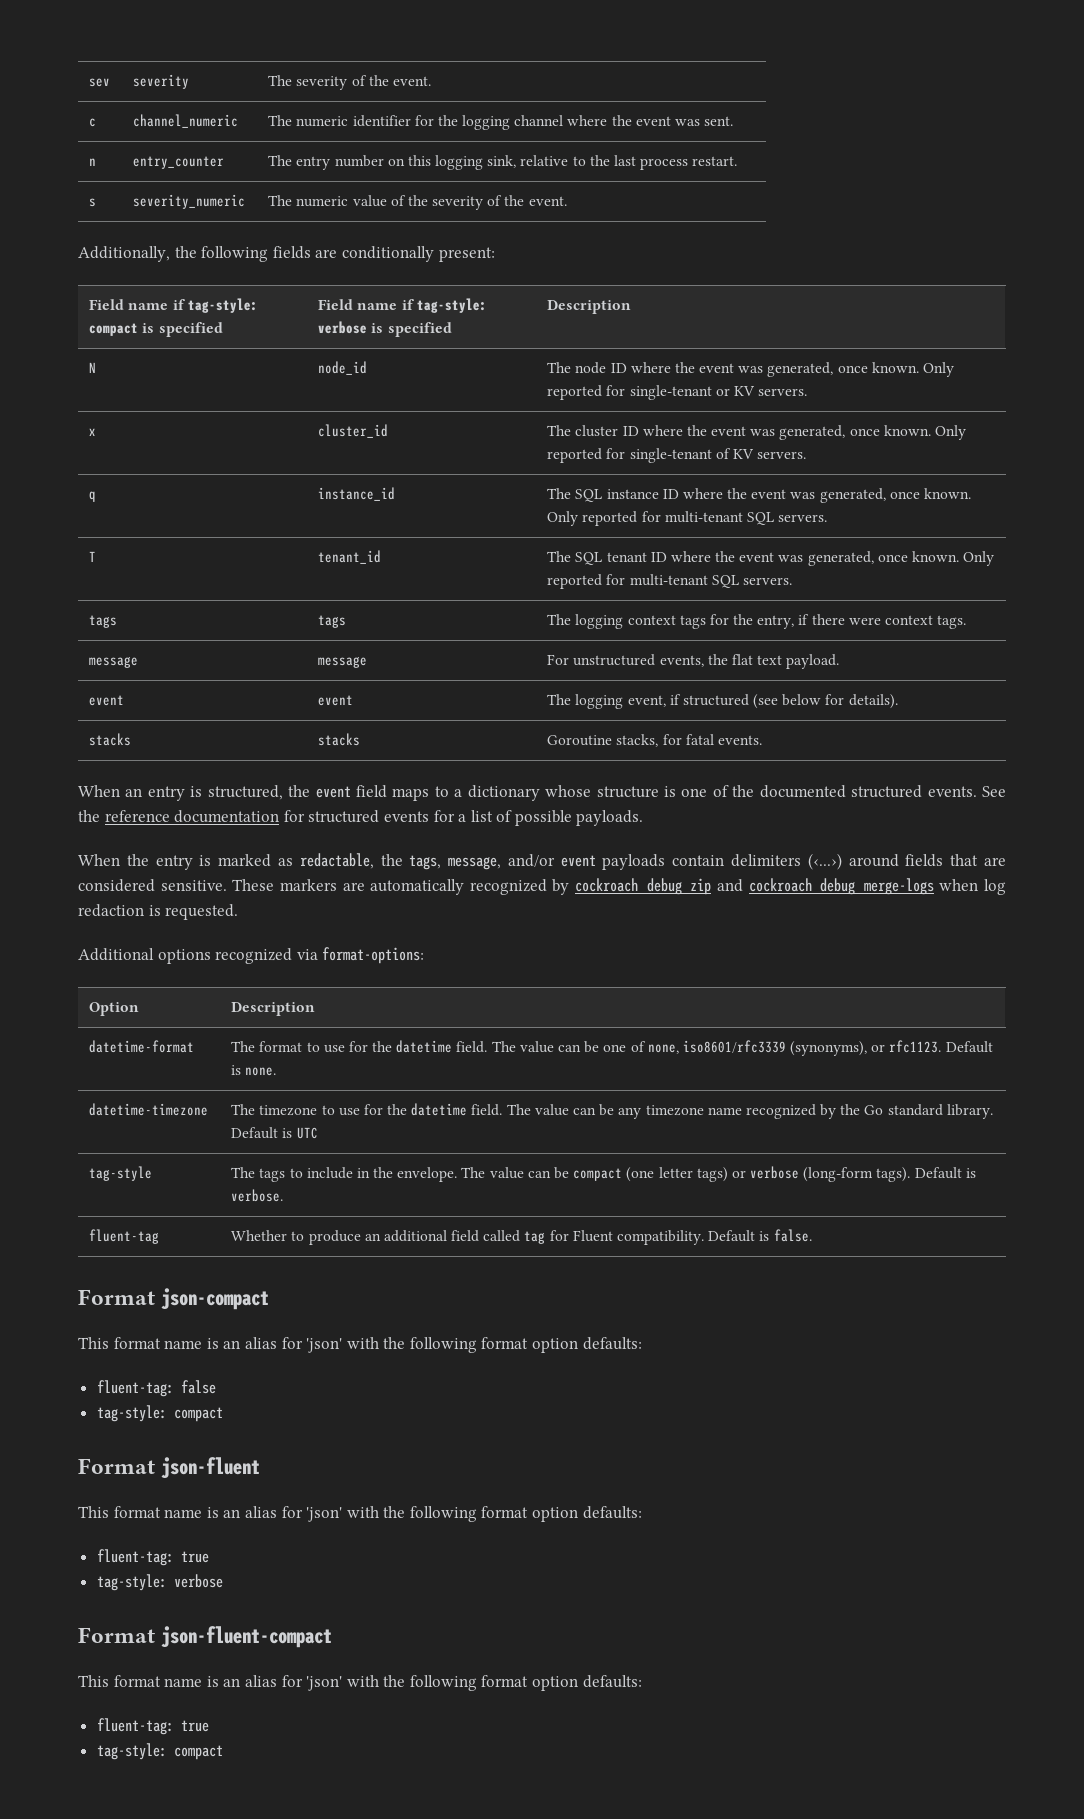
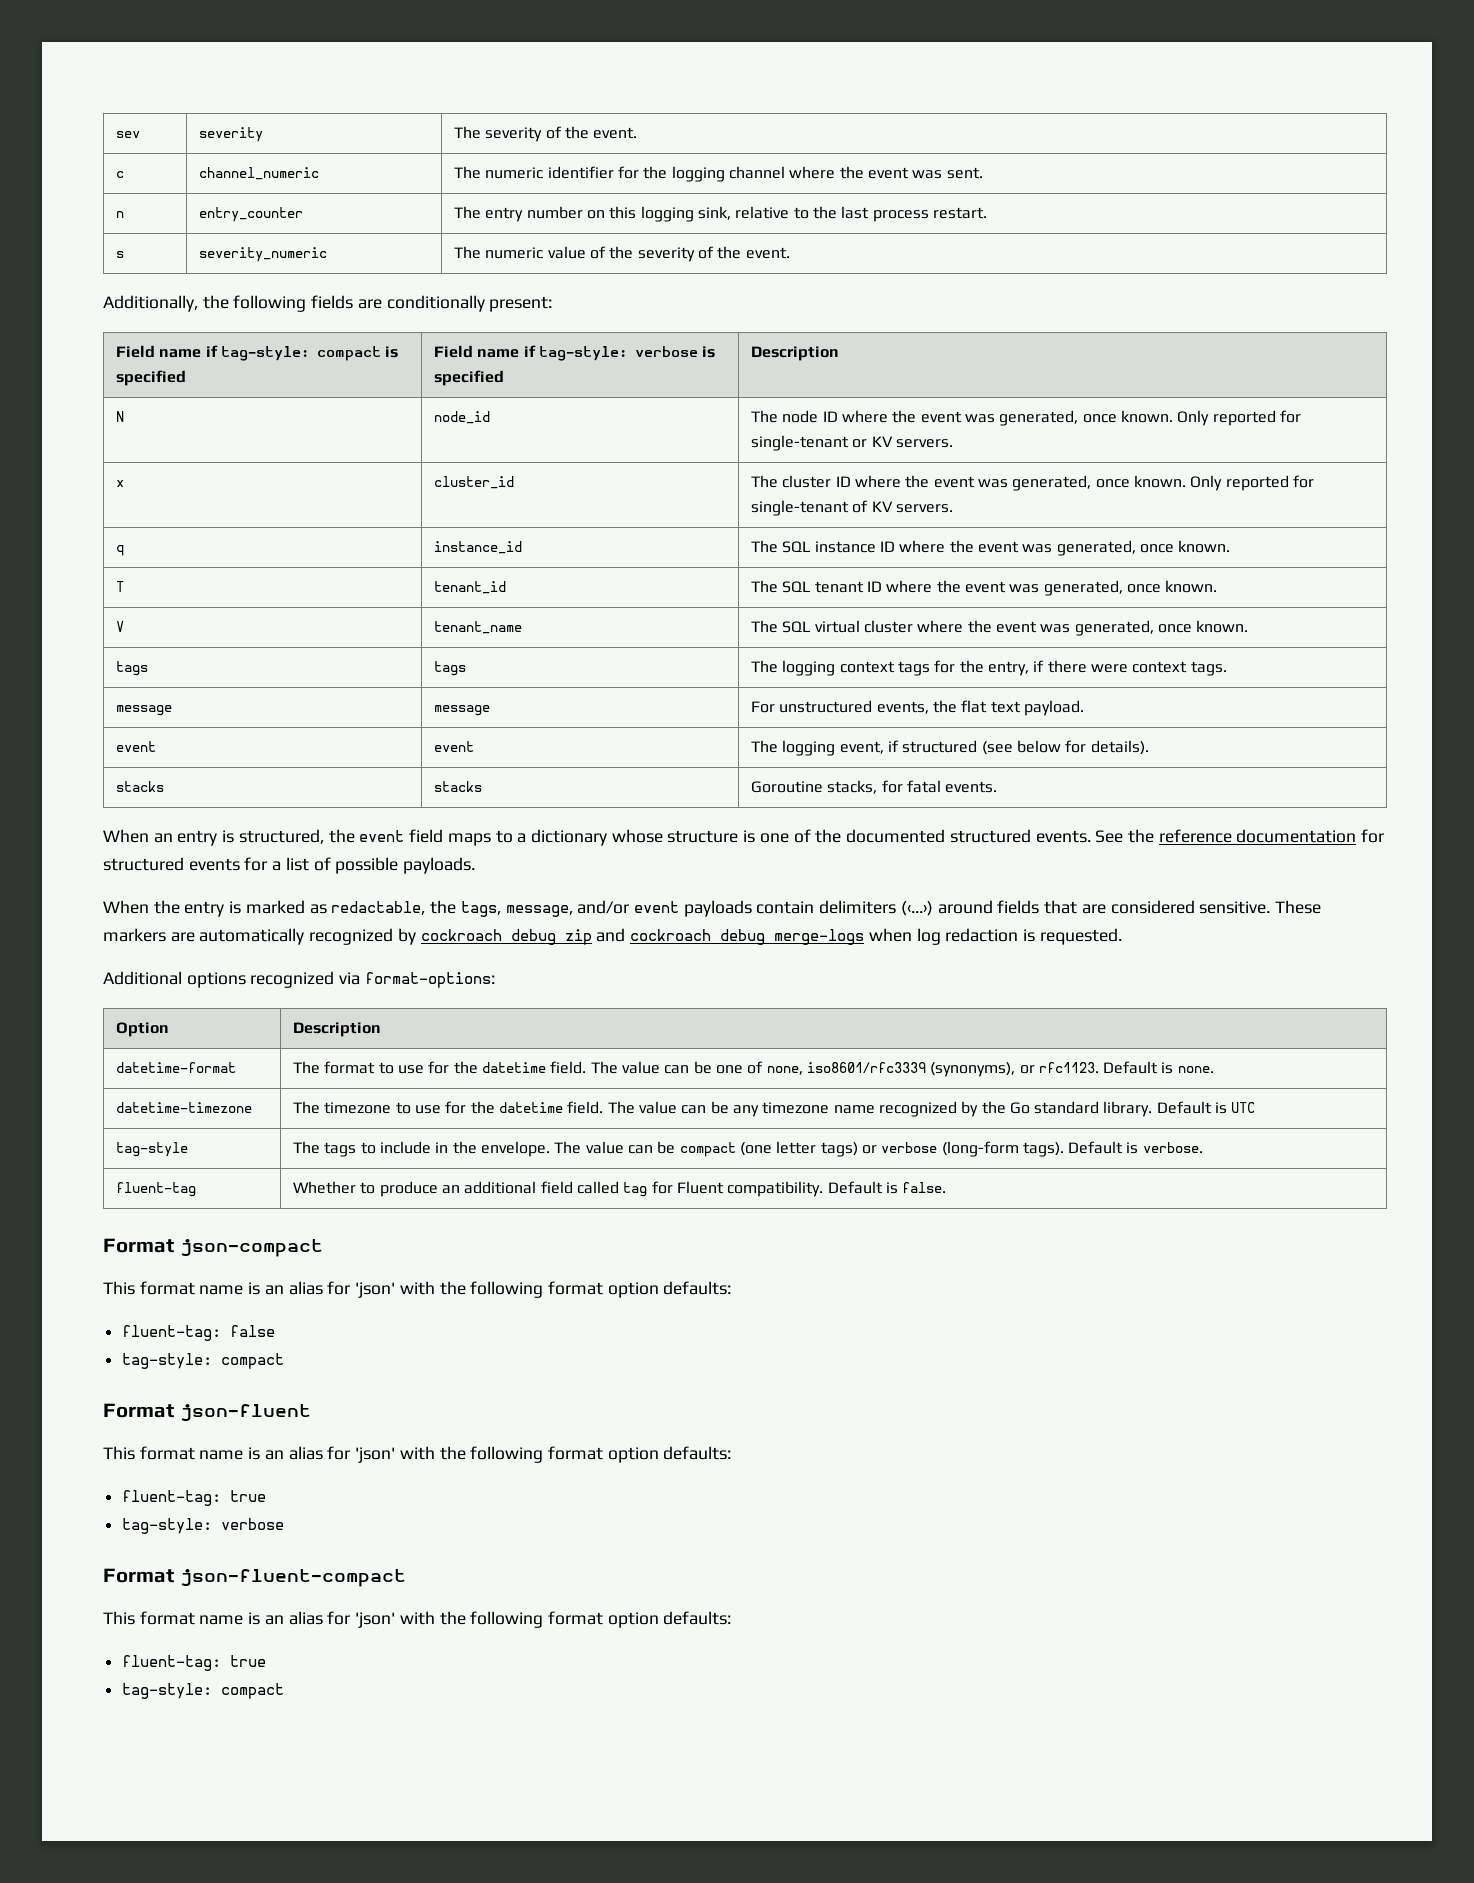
- q | instance_id | The SQL instance ID where the event was generated, once known. Only reported for multi-tenant SQL servers.
+ q | instance_id | The SQL instance ID where the event was generated, once known.
- T | tenant_id | The SQL tenant ID where the event was generated, once known. Only reported for multi-tenant SQL servers.
+ T | tenant_id | The SQL tenant ID where the event was generated, once known.
+ V | tenant_name | The SQL virtual cluster where the event was generated, once known.

